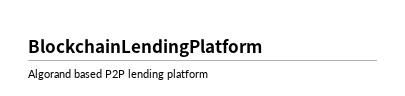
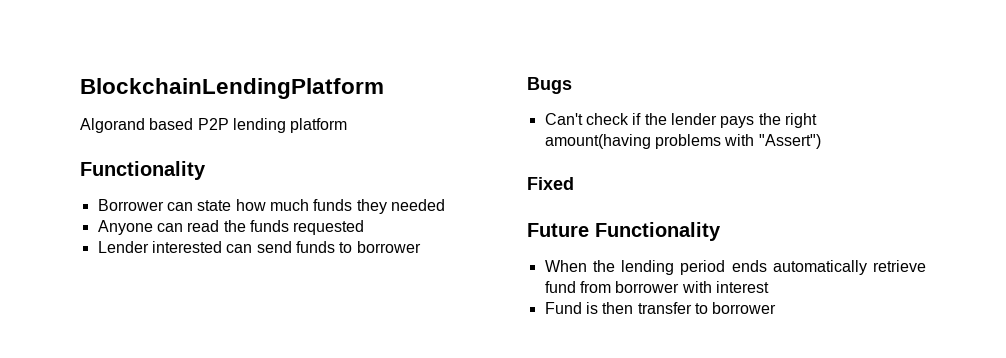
  Algorand based P2P lending platform
+ Functionality
+ Borrower can state how much funds they needed
+ Anyone can read the funds requested
+ Lender interested can send funds to borrower
+ Bugs
+ Can't check if the lender pays the right amount(having problems with "Assert")
+ Fixed
+ Future Functionality
+ When the lending period ends automatically retrieve fund from borrower with interest
+ Fund is then transfer to borrower

